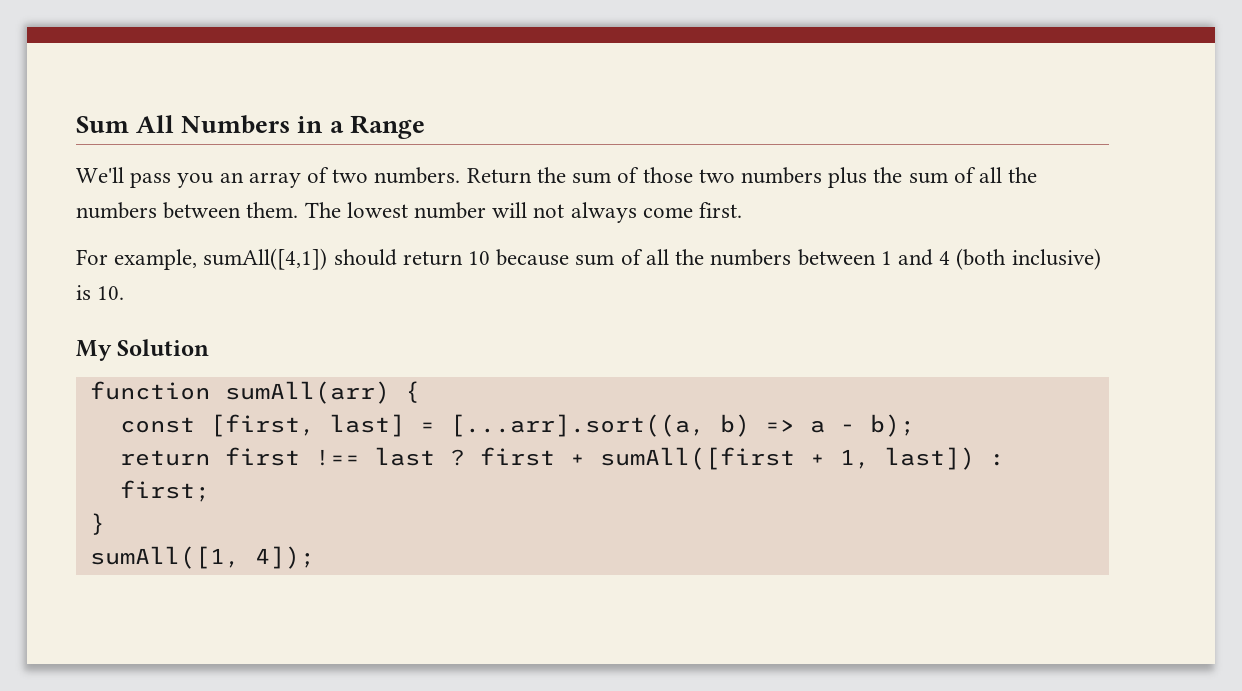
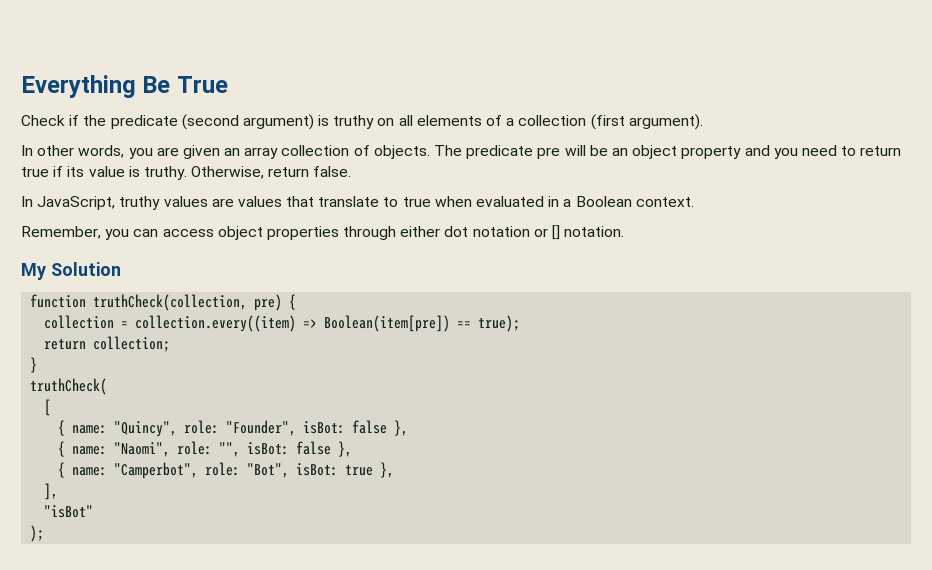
- Sum All Numbers in a Range
- We'll pass you an array of two numbers. Return the sum of those two numbers plus the sum of all the numbers between them. The lowest number will not always come first.
- For example, sumAll([4,1]) should return 10 because sum of all the numbers between 1 and 4 (both inclusive) is 10.
+ Everything Be True
+ Check if the predicate (second argument) is truthy on all elements of a collection (first argument).
+ In other words, you are given an array collection of objects. The predicate pre will be an object property and you need to return true if its value is truthy. Otherwise, return false.
+ In JavaScript, truthy values are values that translate to true when evaluated in a Boolean context.
+ Remember, you can access object properties through either dot notation or [] notation.
- function sumAll(arr) {
+ function truthCheck(collection, pre) {
- const [first, last] = [...arr].sort((a, b) => a - b);
- return first !== last ? first + sumAll([first + 1, last]) : first;
+ collection = collection.every((item) => Boolean(item[pre]) == true);
+ return collection;
  }
- sumAll([1, 4]);
+ truthCheck(
+ [
+ { name: "Quincy", role: "Founder", isBot: false },
+ { name: "Naomi", role: "", isBot: false },
+ { name: "Camperbot", role: "Bot", isBot: true },
+ ],
+ "isBot"
+ );

